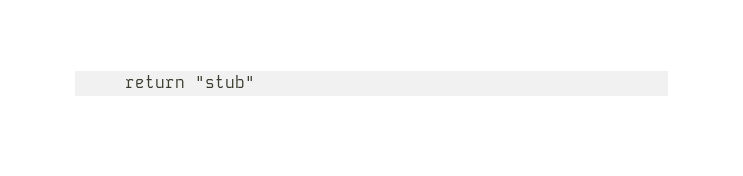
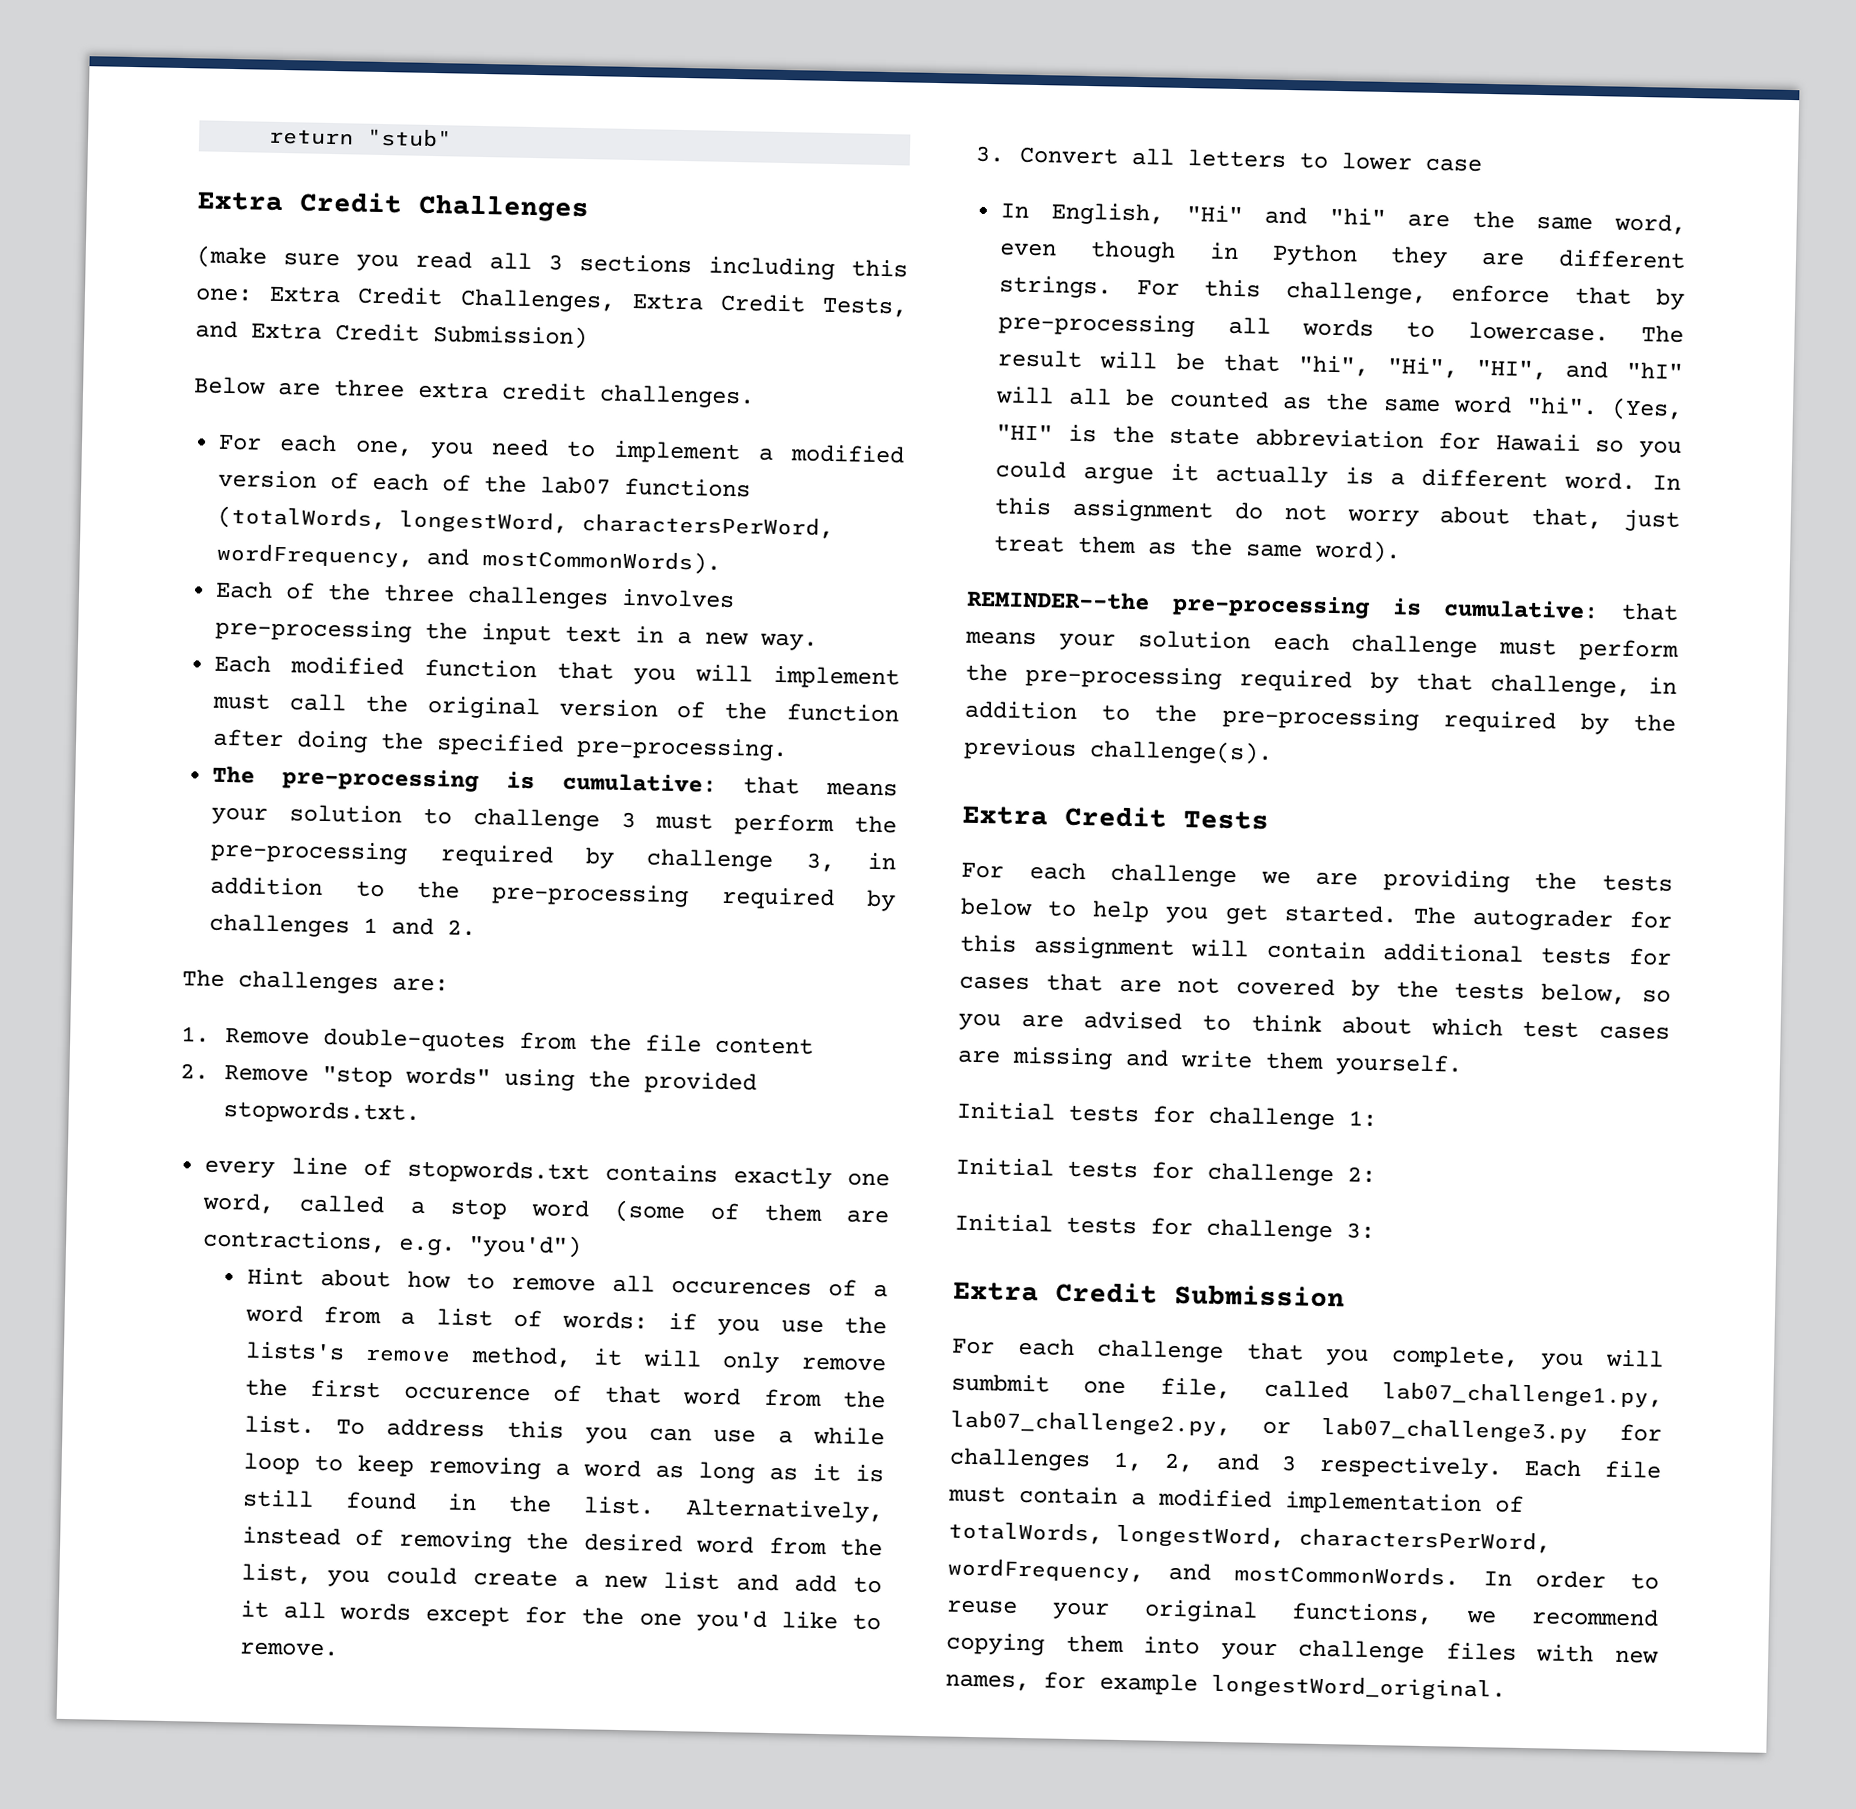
+ Extra Credit Challenges
+ (make sure you read all 3 sections including this one: Extra Credit Challenges, Extra Credit Tests, and Extra Credit Submission)
+ Below are three extra credit challenges.
+ For each one, you need to implement a modified version of each of the lab07 functions (totalWords, longestWord, charactersPerWord, wordFrequency, and mostCommonWords).
+ Each of the three challenges involves pre-processing the input text in a new way.
+ Each modified function that you will implement must call the original version of the function after doing the specified pre-processing.
+ The pre-processing is cumulative: that means your solution to challenge 3 must perform the pre-processing required by challenge 3, in addition to the pre-processing required by challenges 1 and 2.
+ The challenges are:
+ 1. Remove double-quotes from the file content
+ 2. Remove "stop words" using the provided stopwords.txt.
+ every line of stopwords.txt contains exactly one word, called a stop word (some of them are contractions, e.g. "you'd")
+ Hint about how to remove all occurences of a word from a list of words: if you use the lists's remove method, it will only remove the first occurence of that word from the list. To address this you can use a while loop to keep removing a word as long as it is still found in the list. Alternatively, instead of removing the desired word from the list, you could create a new list and add to it all words except for the one you'd like to remove.
+ 3. Convert all letters to lower case
+ In English, "Hi" and "hi" are the same word, even though in Python they are different strings. For this challenge, enforce that by pre-processing all words to lowercase. The result will be that "hi", "Hi", "HI", and "hI" will all be counted as the same word "hi". (Yes, "HI" is the state abbreviation for Hawaii so you could argue it actually is a different word. In this assignment do not worry about that, just treat them as the same word).
+ REMINDER--the pre-processing is cumulative: that means your solution each challenge must perform the pre-processing required by that challenge, in addition to the pre-processing required by the previous challenge(s).
+ Extra Credit Tests
+ For each challenge we are providing the tests below to help you get started. The autograder for this assignment will contain additional tests for cases that are not covered by the tests below, so you are advised to think about which test cases are missing and write them yourself.
+ Initial tests for challenge 1:
+ Initial tests for challenge 2:
+ Initial tests for challenge 3:
+ Extra Credit Submission
+ For each challenge that you complete, you will sumbmit one file, called lab07_challenge1.py, lab07_challenge2.py, or lab07_challenge3.py for challenges 1, 2, and 3 respectively. Each file must contain a modified implementation of totalWords, longestWord, charactersPerWord, wordFrequency, and mostCommonWords. In order to reuse your original functions, we recommend copying them into your challenge files with new names, for example longestWord_original.

